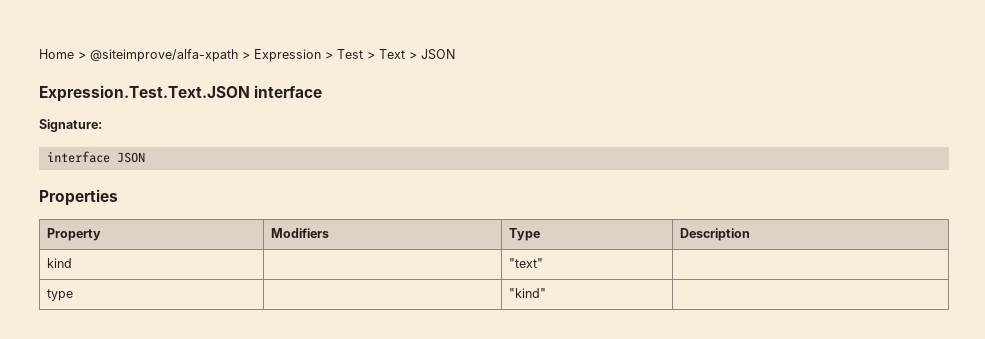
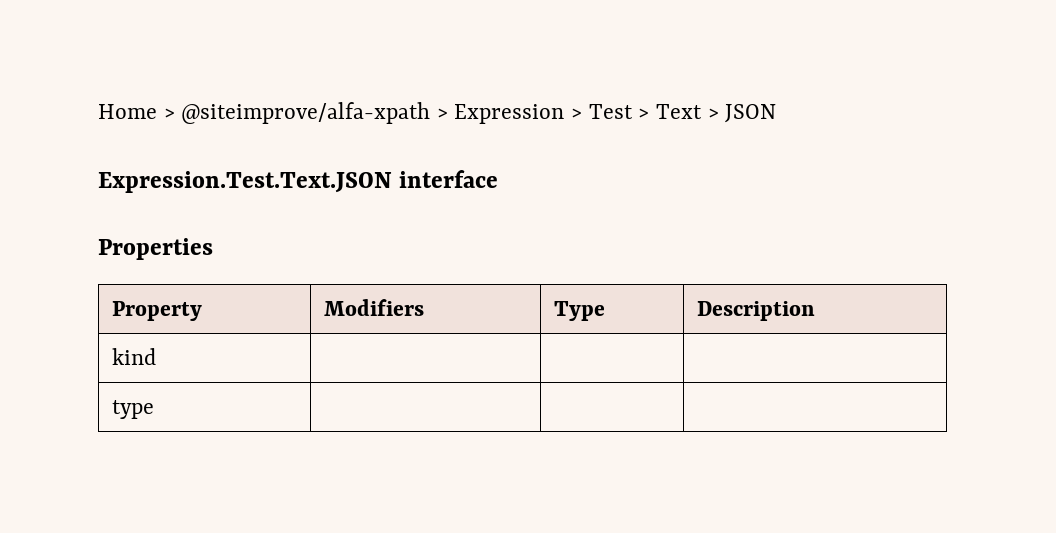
- Signature:
- interface JSON
- kind | | "text" |
+ kind | | |
- type | | "kind" |
+ type | | |

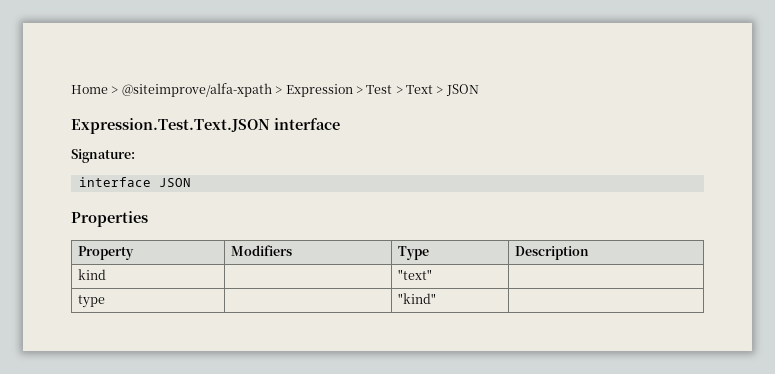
+ Signature:
+ interface JSON
- kind | | |
+ kind | | "text" |
- type | | |
+ type | | "kind" |

